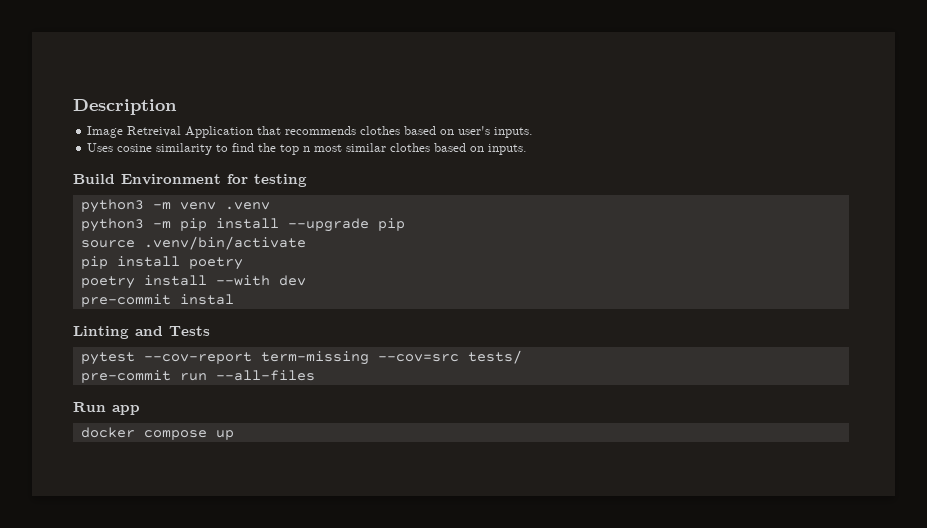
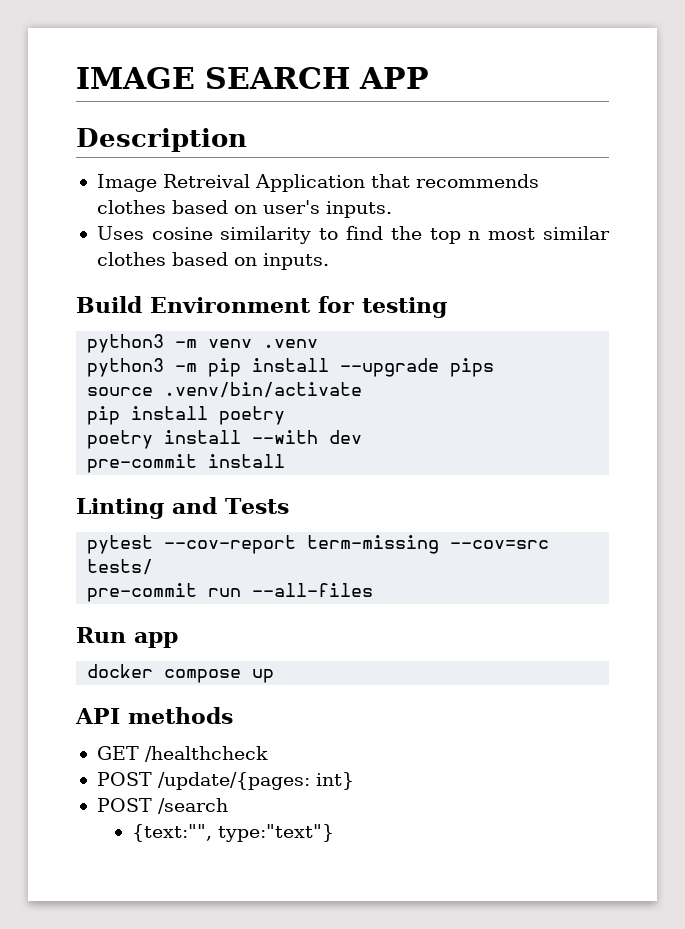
+ IMAGE SEARCH APP
- python3 -m pip install --upgrade pip
+ python3 -m pip install --upgrade pips
- pre-commit instal
+ pre-commit install
+ API methods
+ GET /healthcheck
+ POST /update/{pages: int}
+ POST /search
+ {text:"", type:"text"}

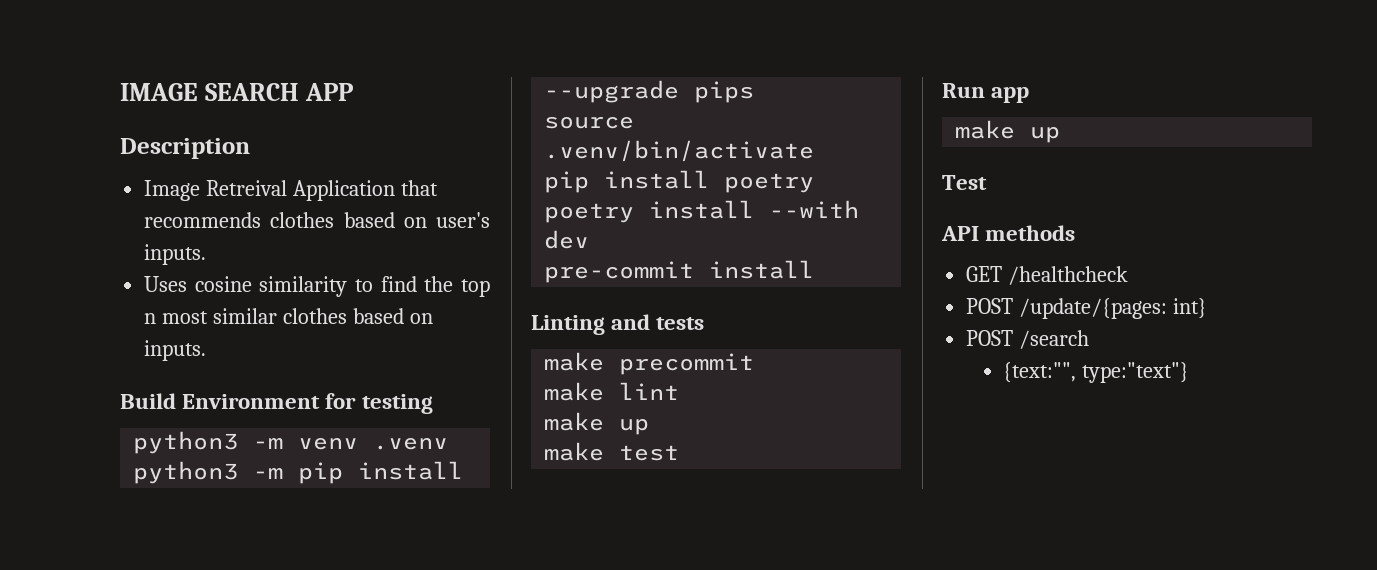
- Linting and Tests
- pytest --cov-report term-missing --cov=src tests/
- pre-commit run --all-files
+ Linting and tests
+ make precommit
+ make lint
+ make up
+ make test
  Run app
- docker compose up
+ make up
+ Test

